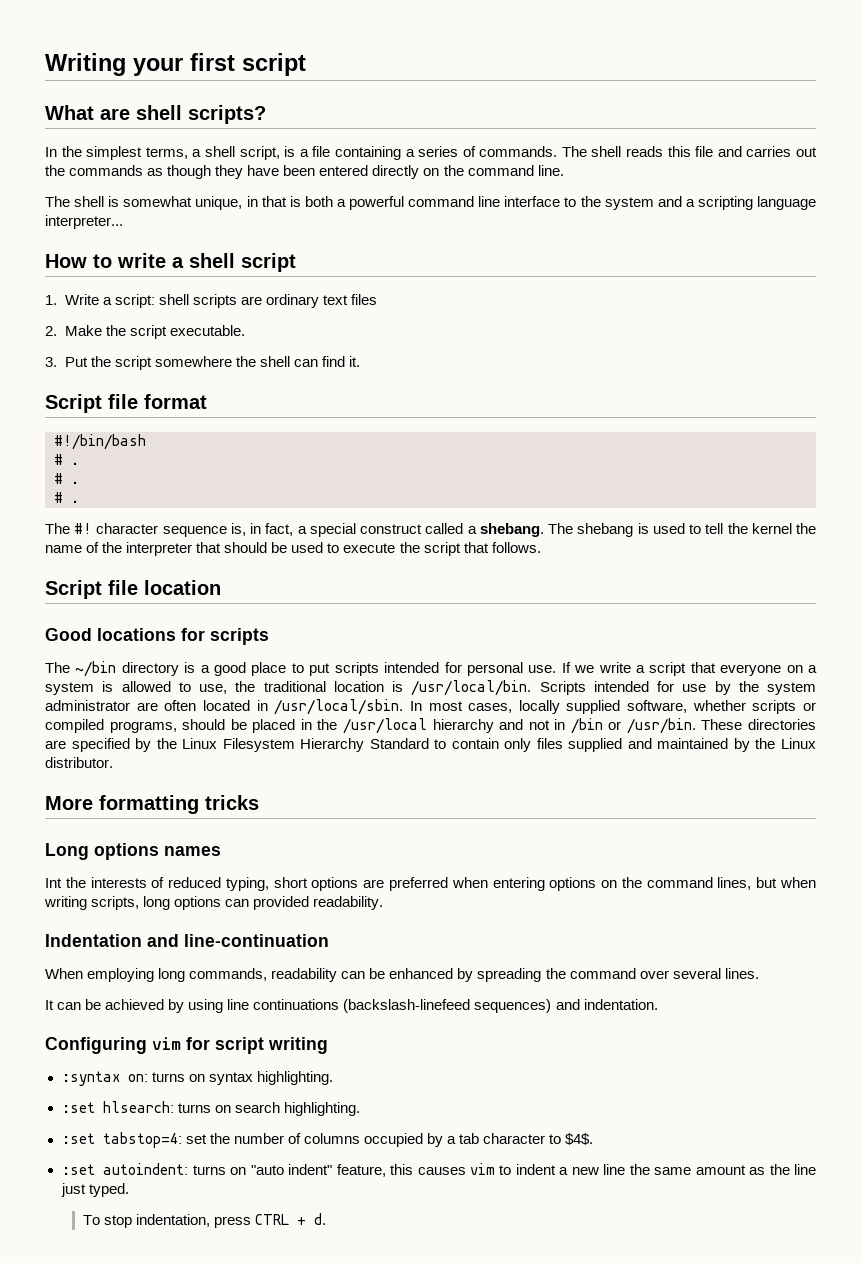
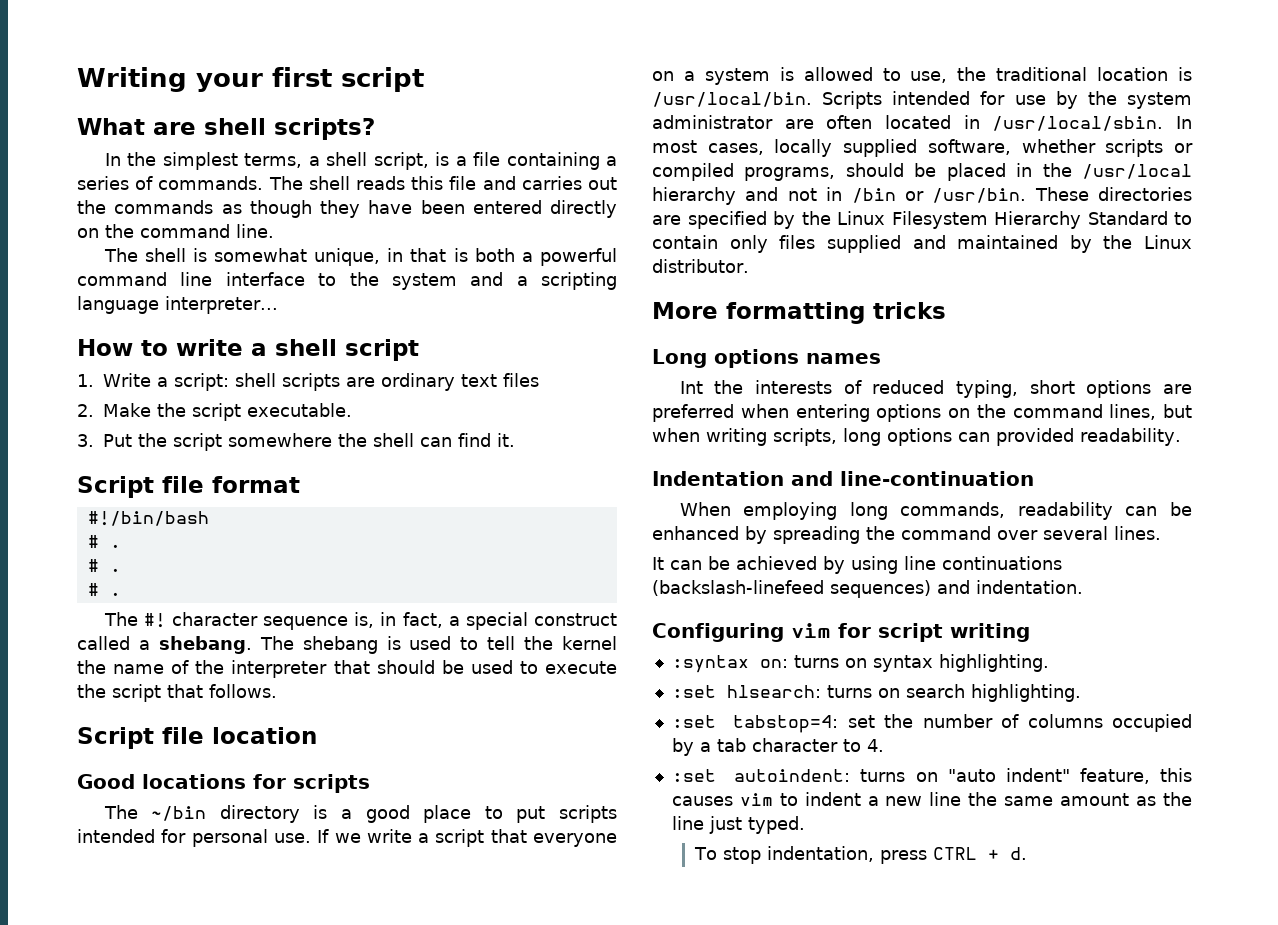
- :set tabstop=4: set the number of columns occupied by a tab character to $4$.
+ :set tabstop=4: set the number of columns occupied by a tab character to 4.

